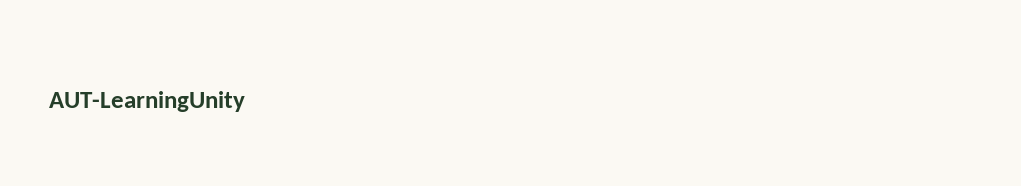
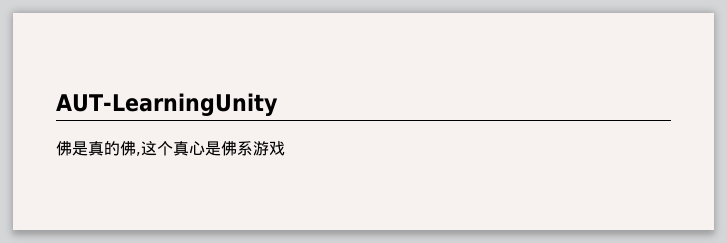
+ 佛是真的佛,这个真心是佛系游戏

